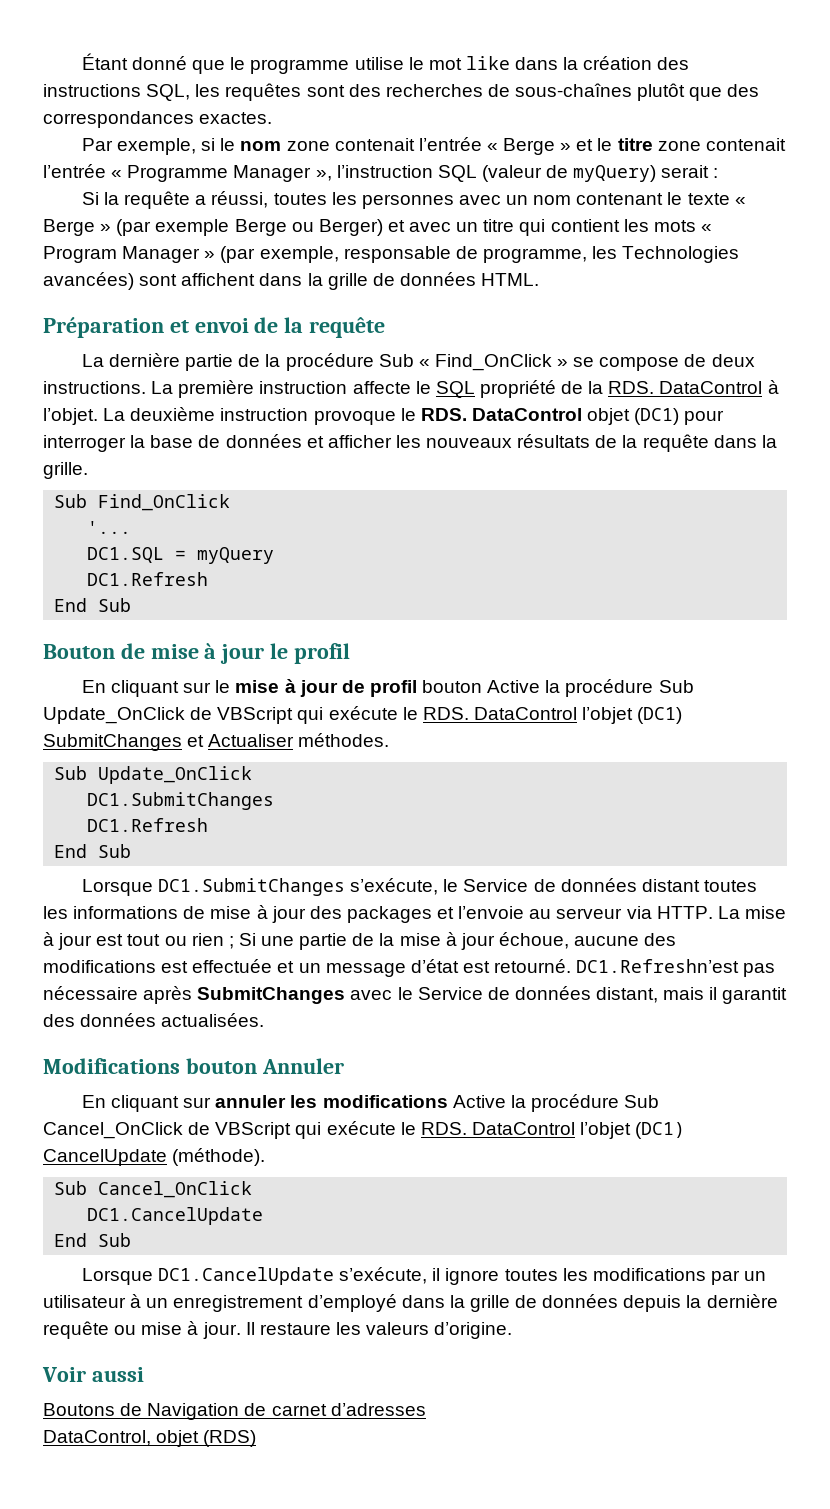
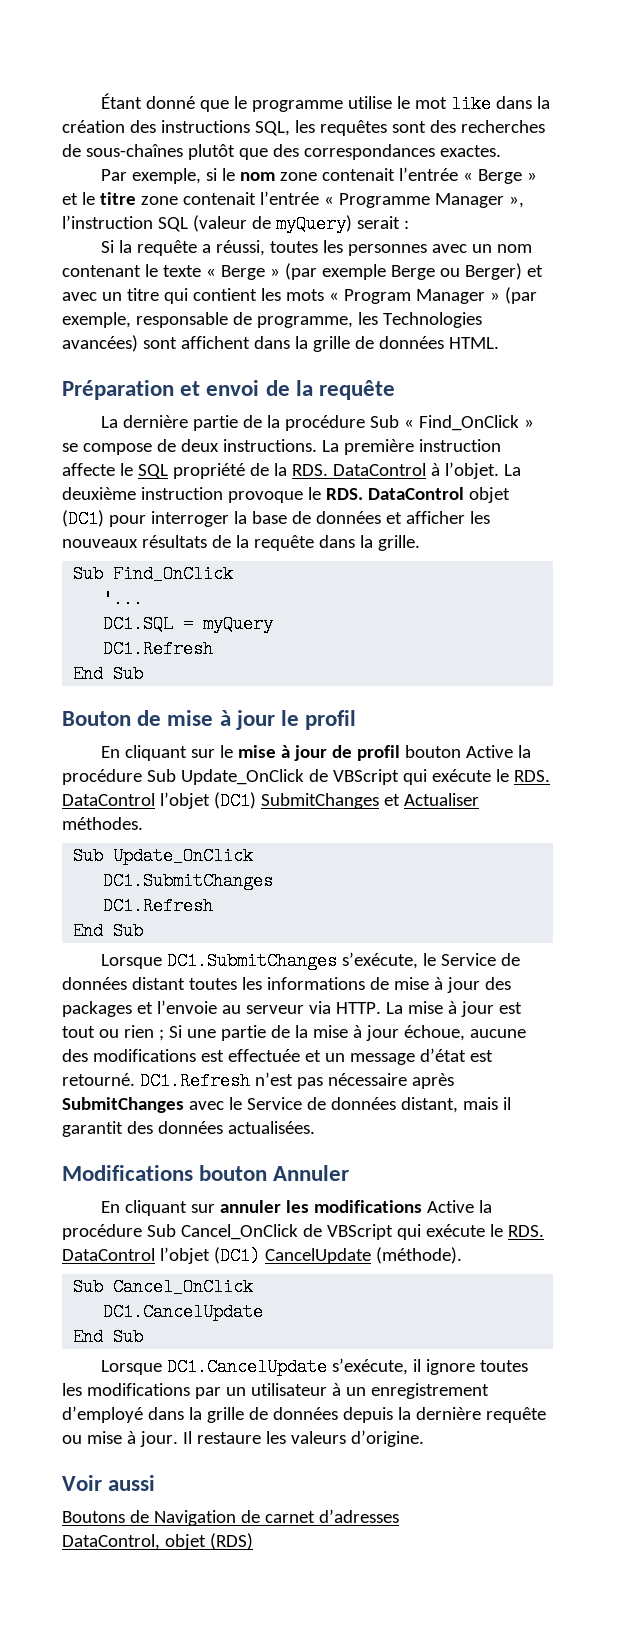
- DC1.Refreshn’est pas nécessaire après SubmitChanges avec le Service de données distant, mais il garantit des données actualisées.
+ DC1.Refresh n’est pas nécessaire après SubmitChanges avec le Service de données distant, mais il garantit des données actualisées.

